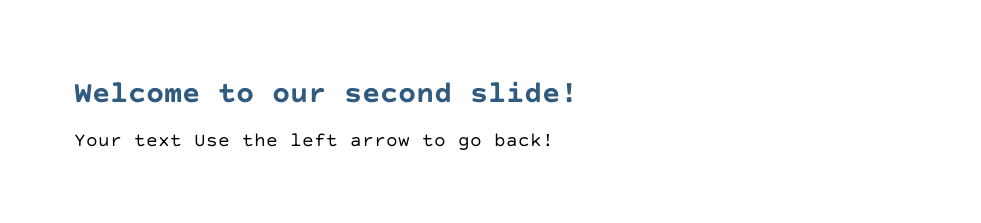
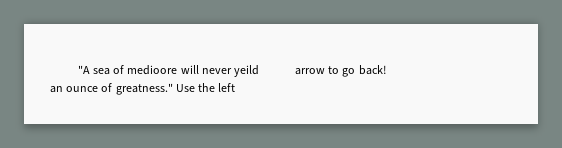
- Welcome to our second slide!
- Your text Use the left arrow to go back!
+ "A sea of medioore will never yeild an ounce of greatness." Use the left arrow to go back!

